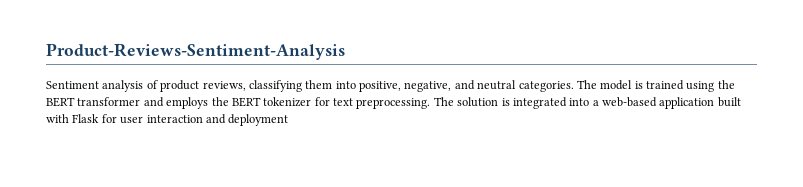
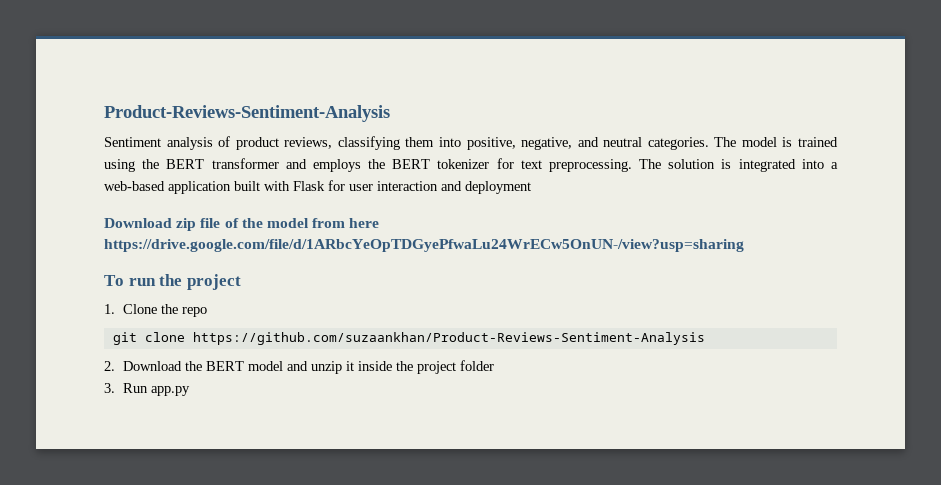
+ Download zip file of the model from here https://drive.google.com/file/d/1ARbcYeOpTDGyePfwaLu24WrECw5OnUN-/view?usp=sharing
+ To run the project
+ 1. Clone the repo
+ git clone https://github.com/suzaankhan/Product-Reviews-Sentiment-Analysis
+ 2. Download the BERT model and unzip it inside the project folder
+ 3. Run app.py

